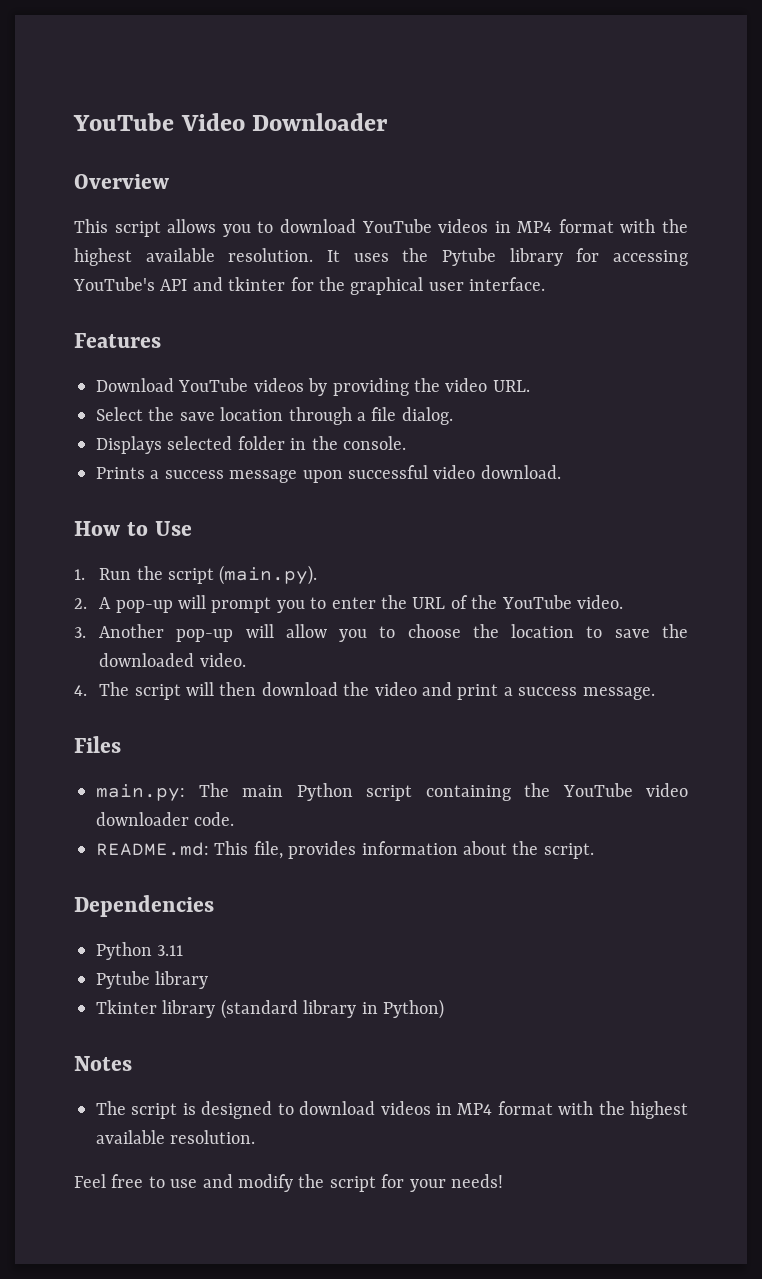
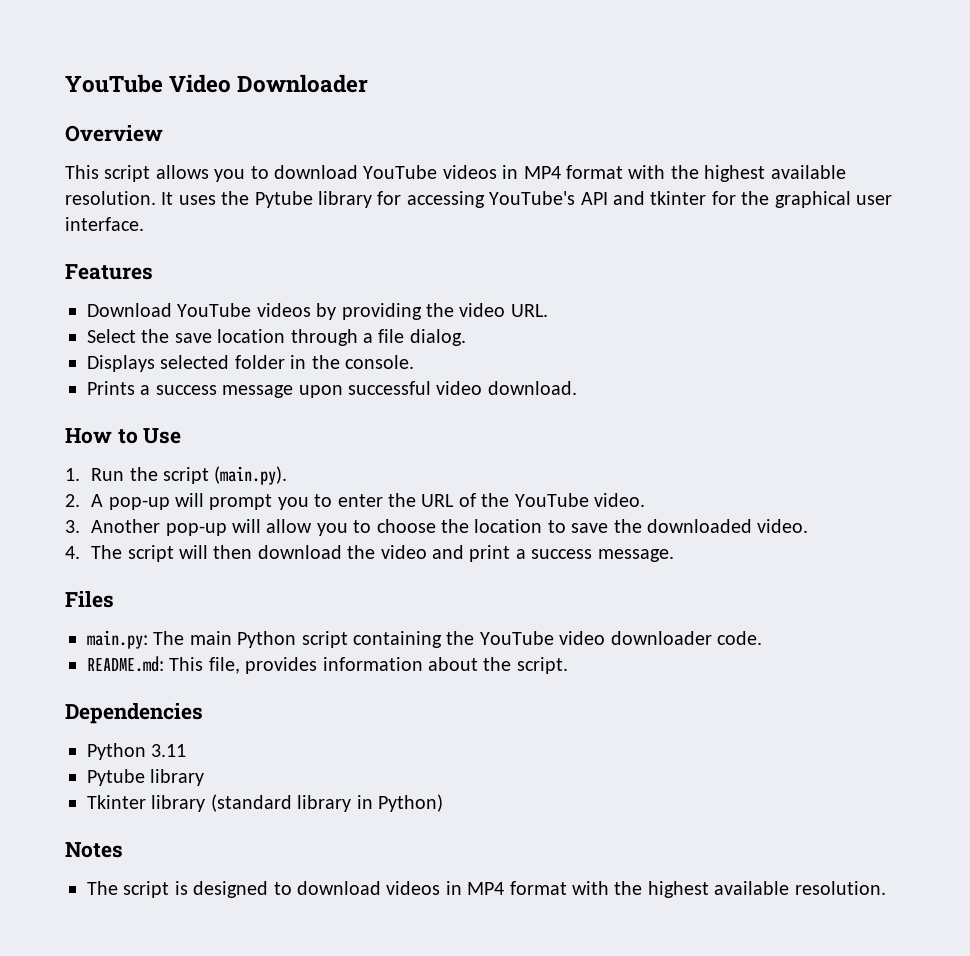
- Feel free to use and modify the script for your needs!

